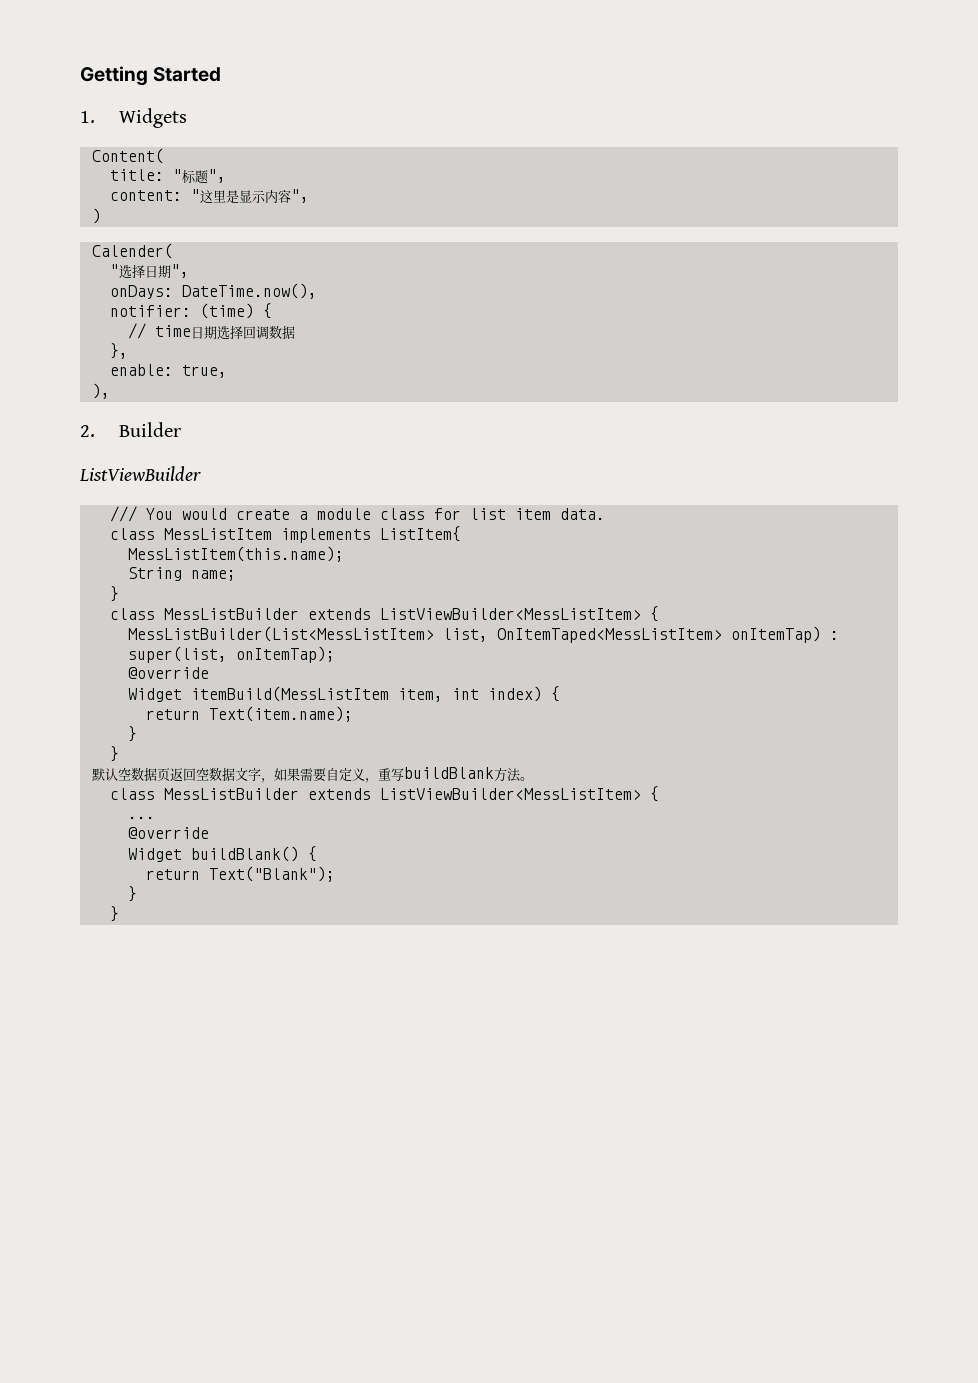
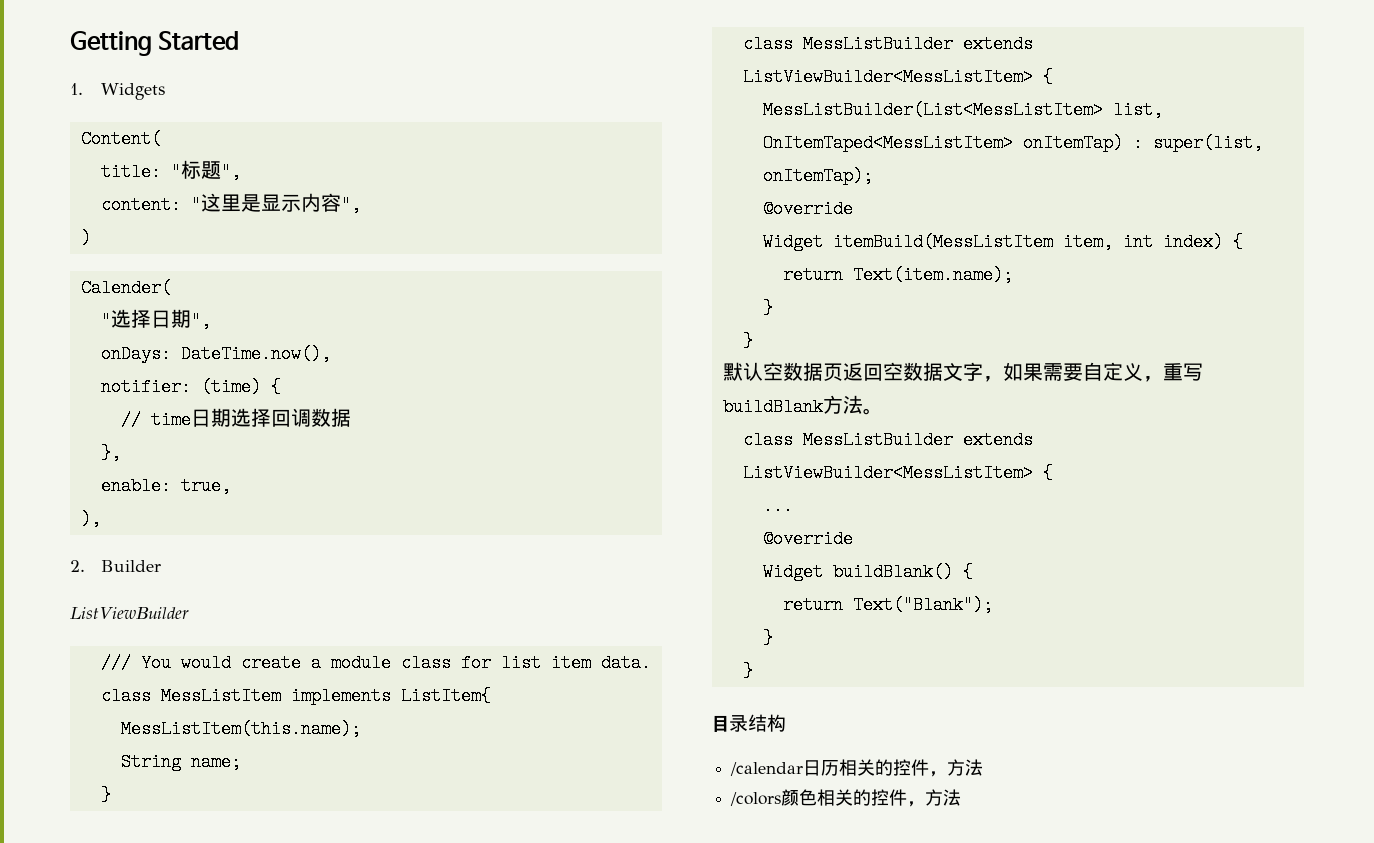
+ 目录结构
+ /calendar日历相关的控件，方法
+ /colors颜色相关的控件，方法

